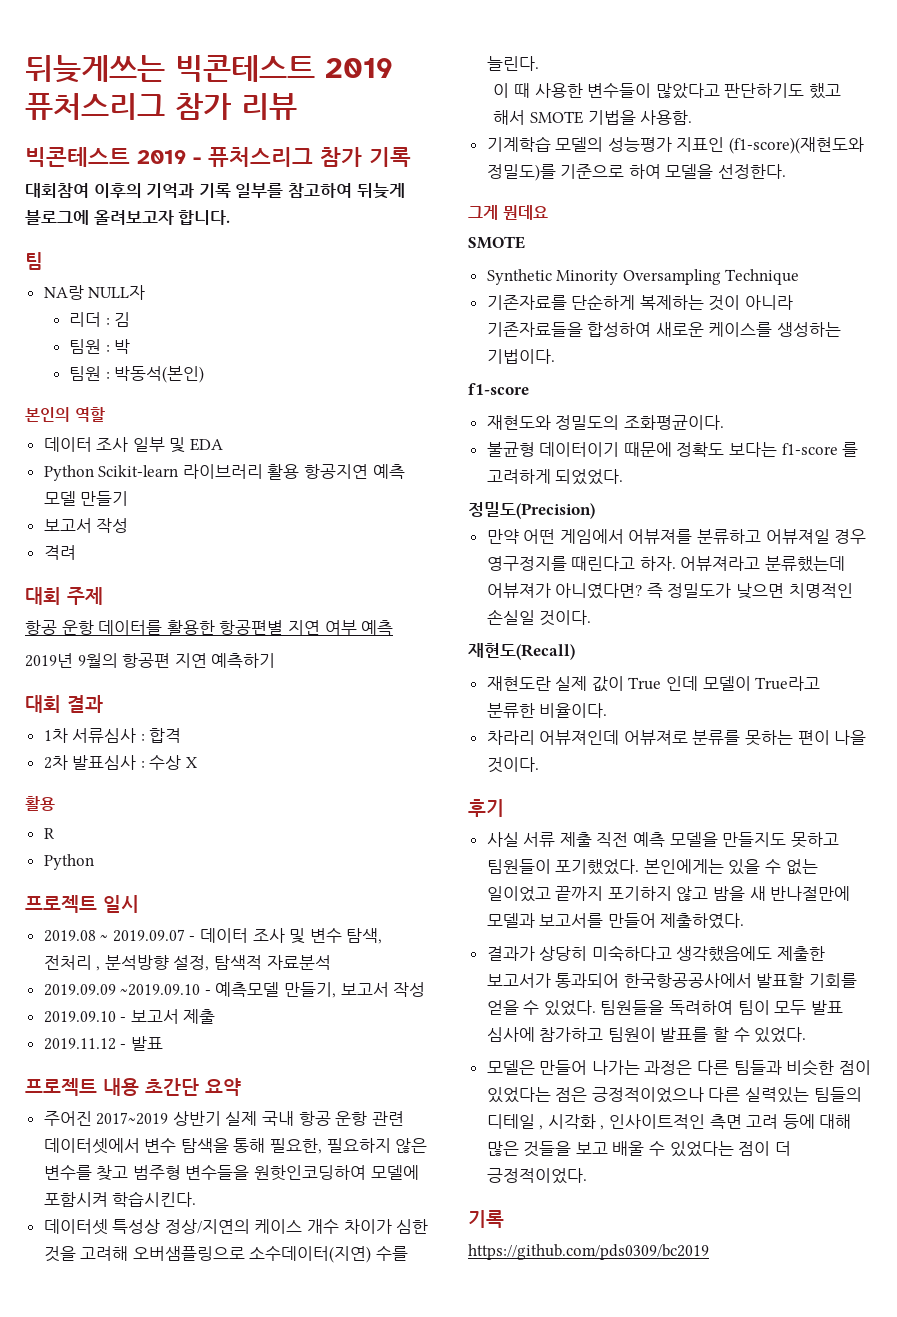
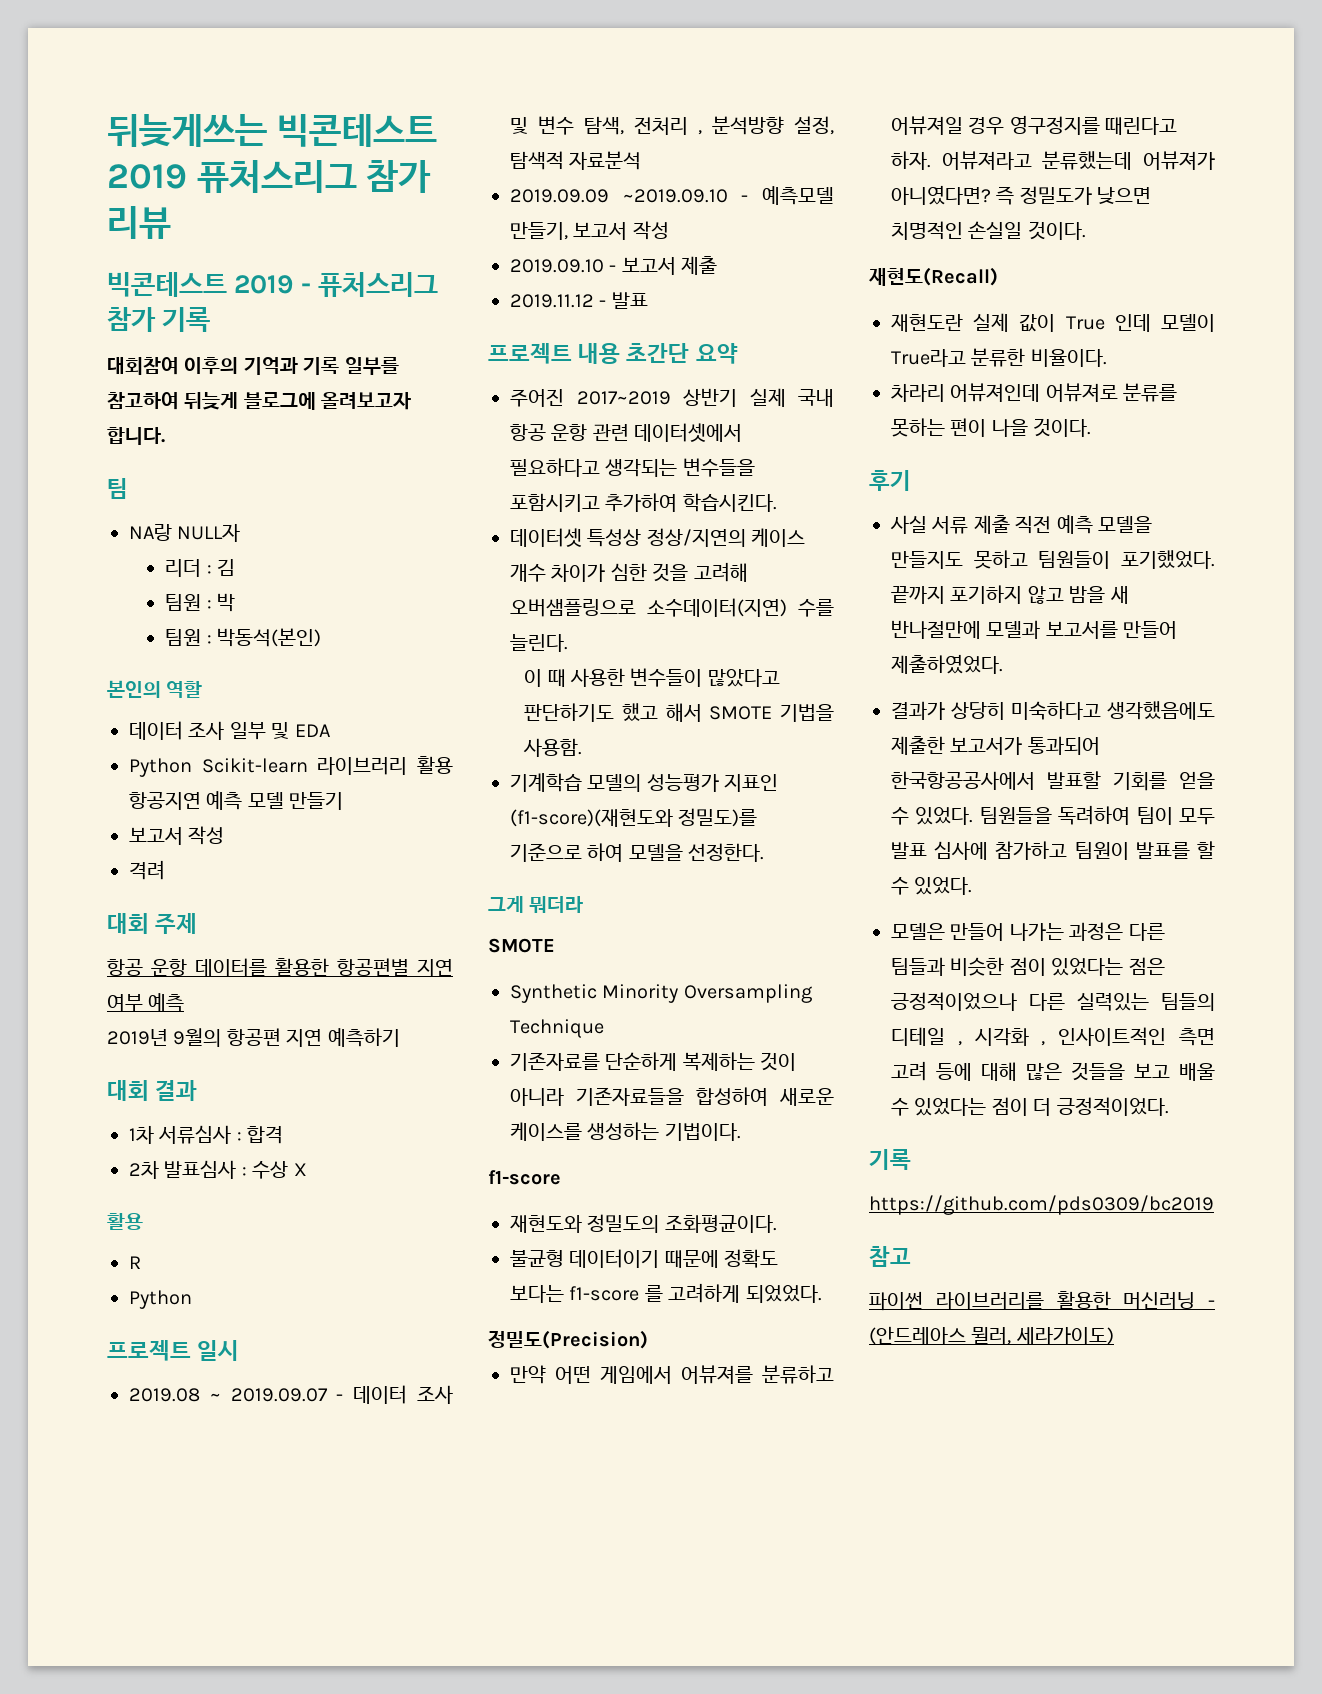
- 주어진 2017~2019 상반기 실제 국내 항공 운항 관련 데이터셋에서 변수 탐색을 통해 필요한, 필요하지 않은 변수를 찾고 범주형 변수들을 원핫인코딩하여 모델에 포함시켜 학습시킨다.
+ 주어진 2017~2019 상반기 실제 국내 항공 운항 관련 데이터셋에서 필요하다고 생각되는 변수들을 포함시키고 추가하여 학습시킨다.
- 그게 뭔데요
+ 그게 뭐더라
- 본인에게는 있을 수 없는 일이었고 끝까지 포기하지 않고 밤을 새 반나절만에 모델과 보고서를 만들어 제출하였다.
+ 끝까지 포기하지 않고 밤을 새 반나절만에 모델과 보고서를 만들어 제출하였었다.
+ 참고
+ 파이썬 라이브러리를 활용한 머신러닝 - (안드레아스 뮐러, 세라가이도)

